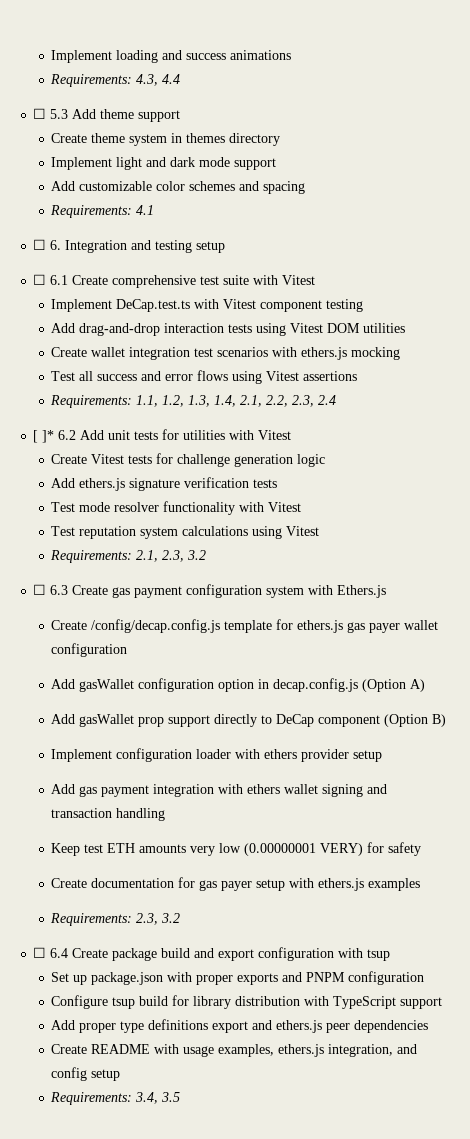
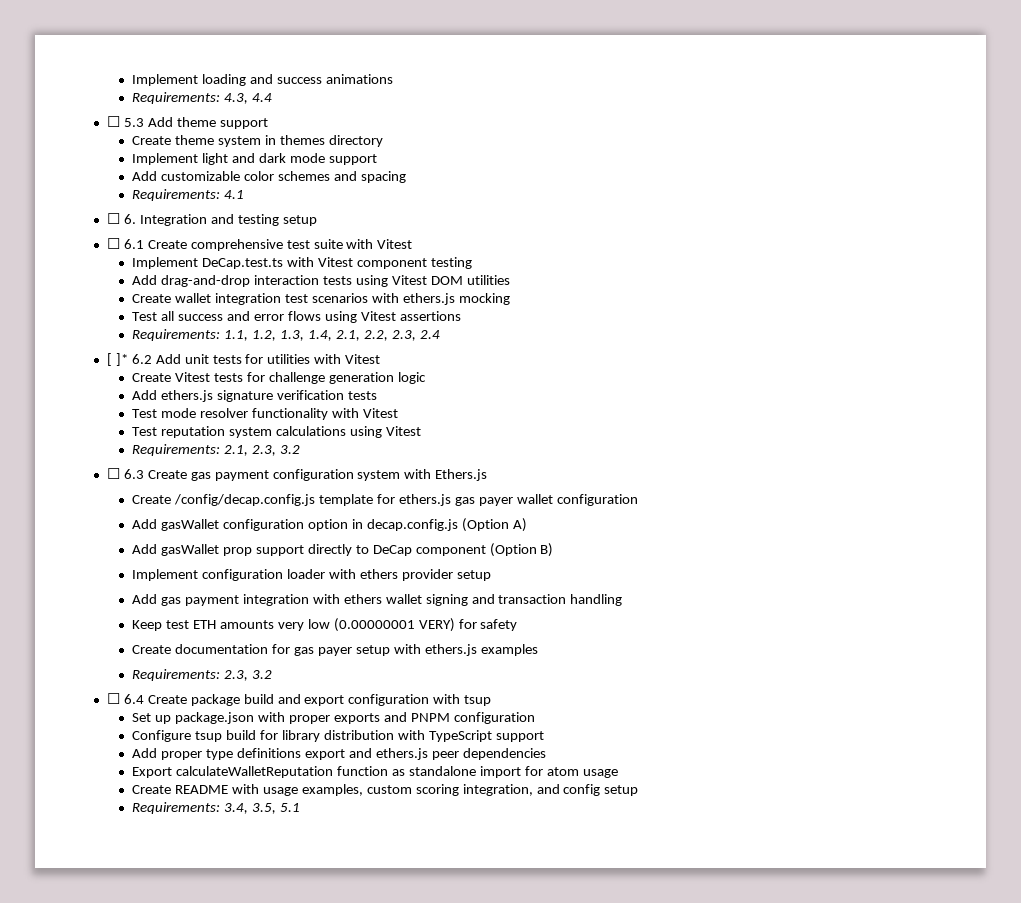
+ Export calculateWalletReputation function as standalone import for atom usage
- Create README with usage examples, ethers.js integration, and config setup
+ Create README with usage examples, custom scoring integration, and config setup
- Requirements: 3.4, 3.5
+ Requirements: 3.4, 3.5, 5.1

